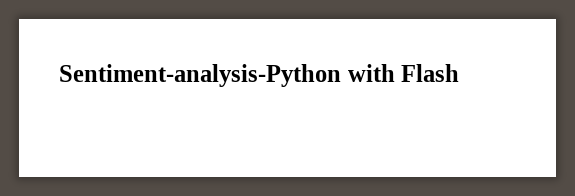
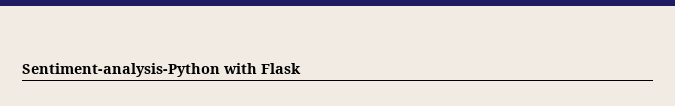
- Sentiment-analysis-Python with Flash
+ Sentiment-analysis-Python with Flask

